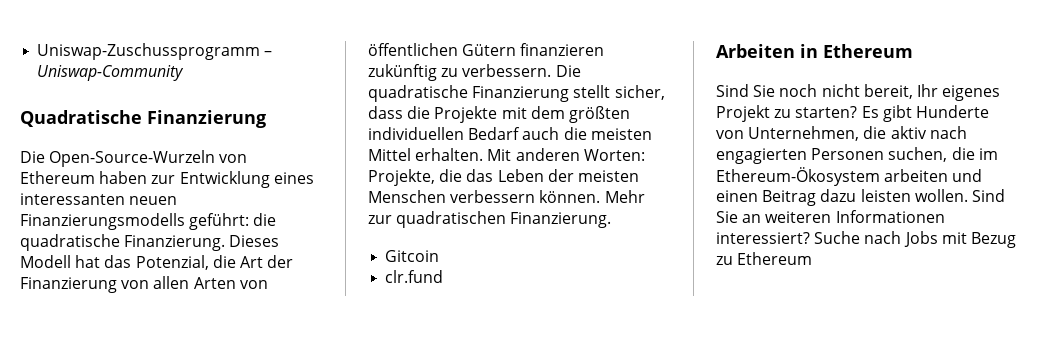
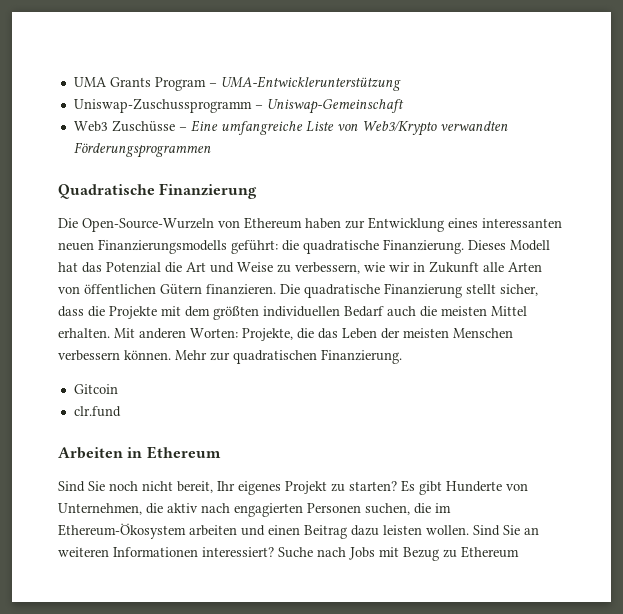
- Uniswap-Zuschussprogramm – Uniswap-Community
+ UMA Grants Program – UMA-Entwicklerunterstützung
+ Uniswap-Zuschussprogramm – Uniswap-Gemeinschaft
+ Web3 Zuschüsse – Eine umfangreiche Liste von Web3/Krypto verwandten Förderungsprogrammen
- Dieses Modell hat das Potenzial, die Art der Finanzierung von allen Arten von öffentlichen Gütern finanzieren zukünftig zu verbessern.
+ Dieses Modell hat das Potenzial die Art und Weise zu verbessern, wie wir in Zukunft alle Arten von öffentlichen Gütern finanzieren.

